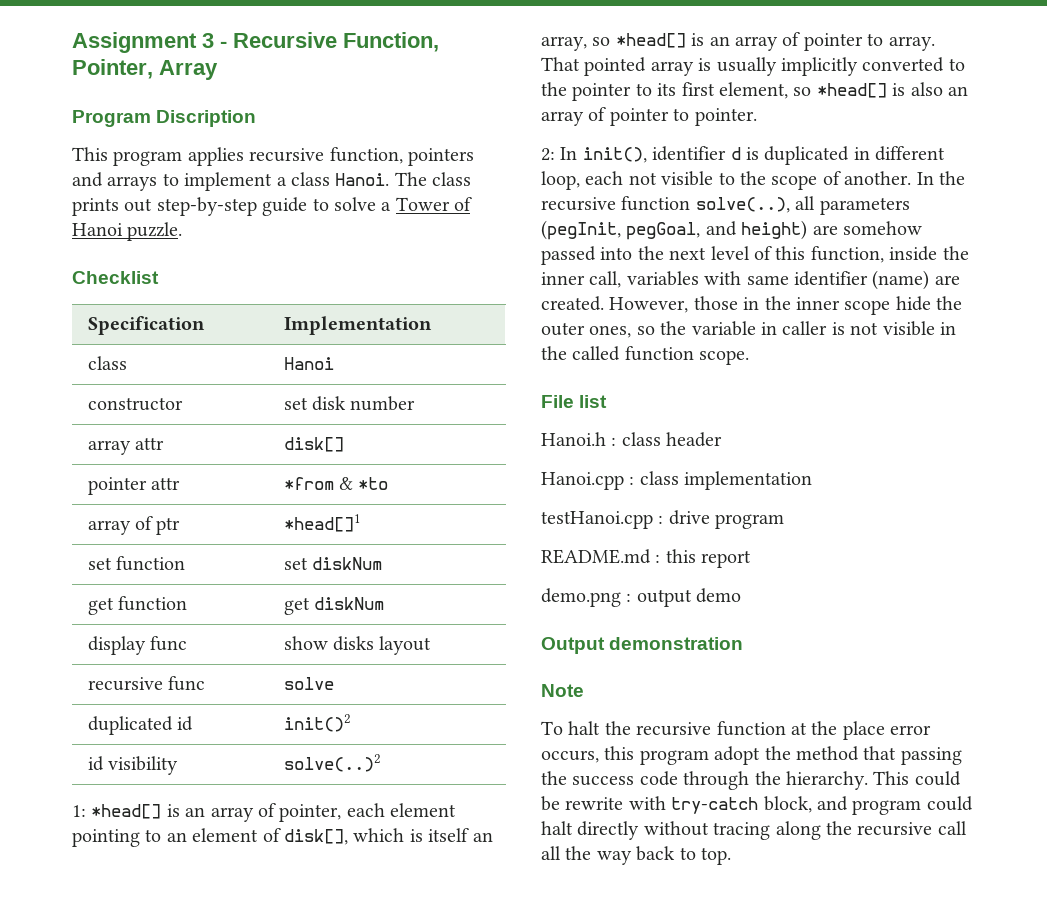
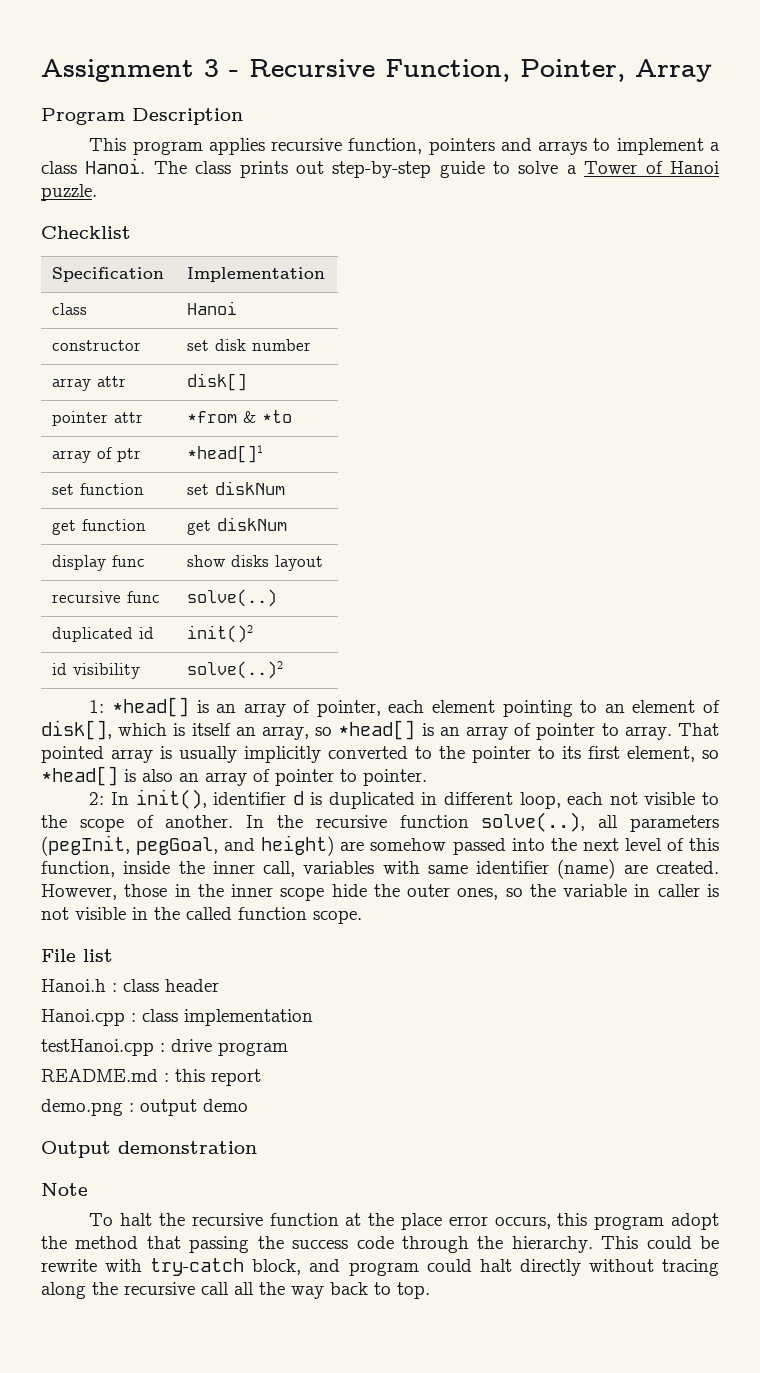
- Program Discription
+ Program Description
- recursive func | solve
+ recursive func | solve(..)

